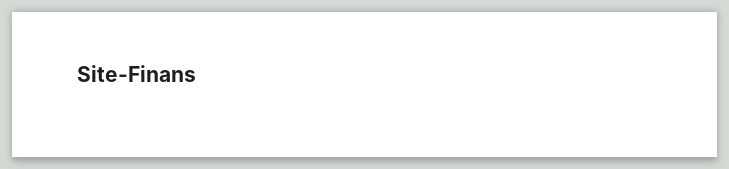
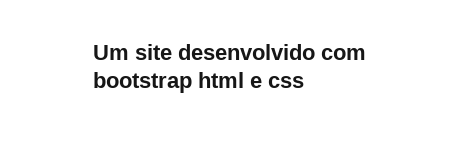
- Site-Finans
+ Um site desenvolvido com bootstrap html e css

